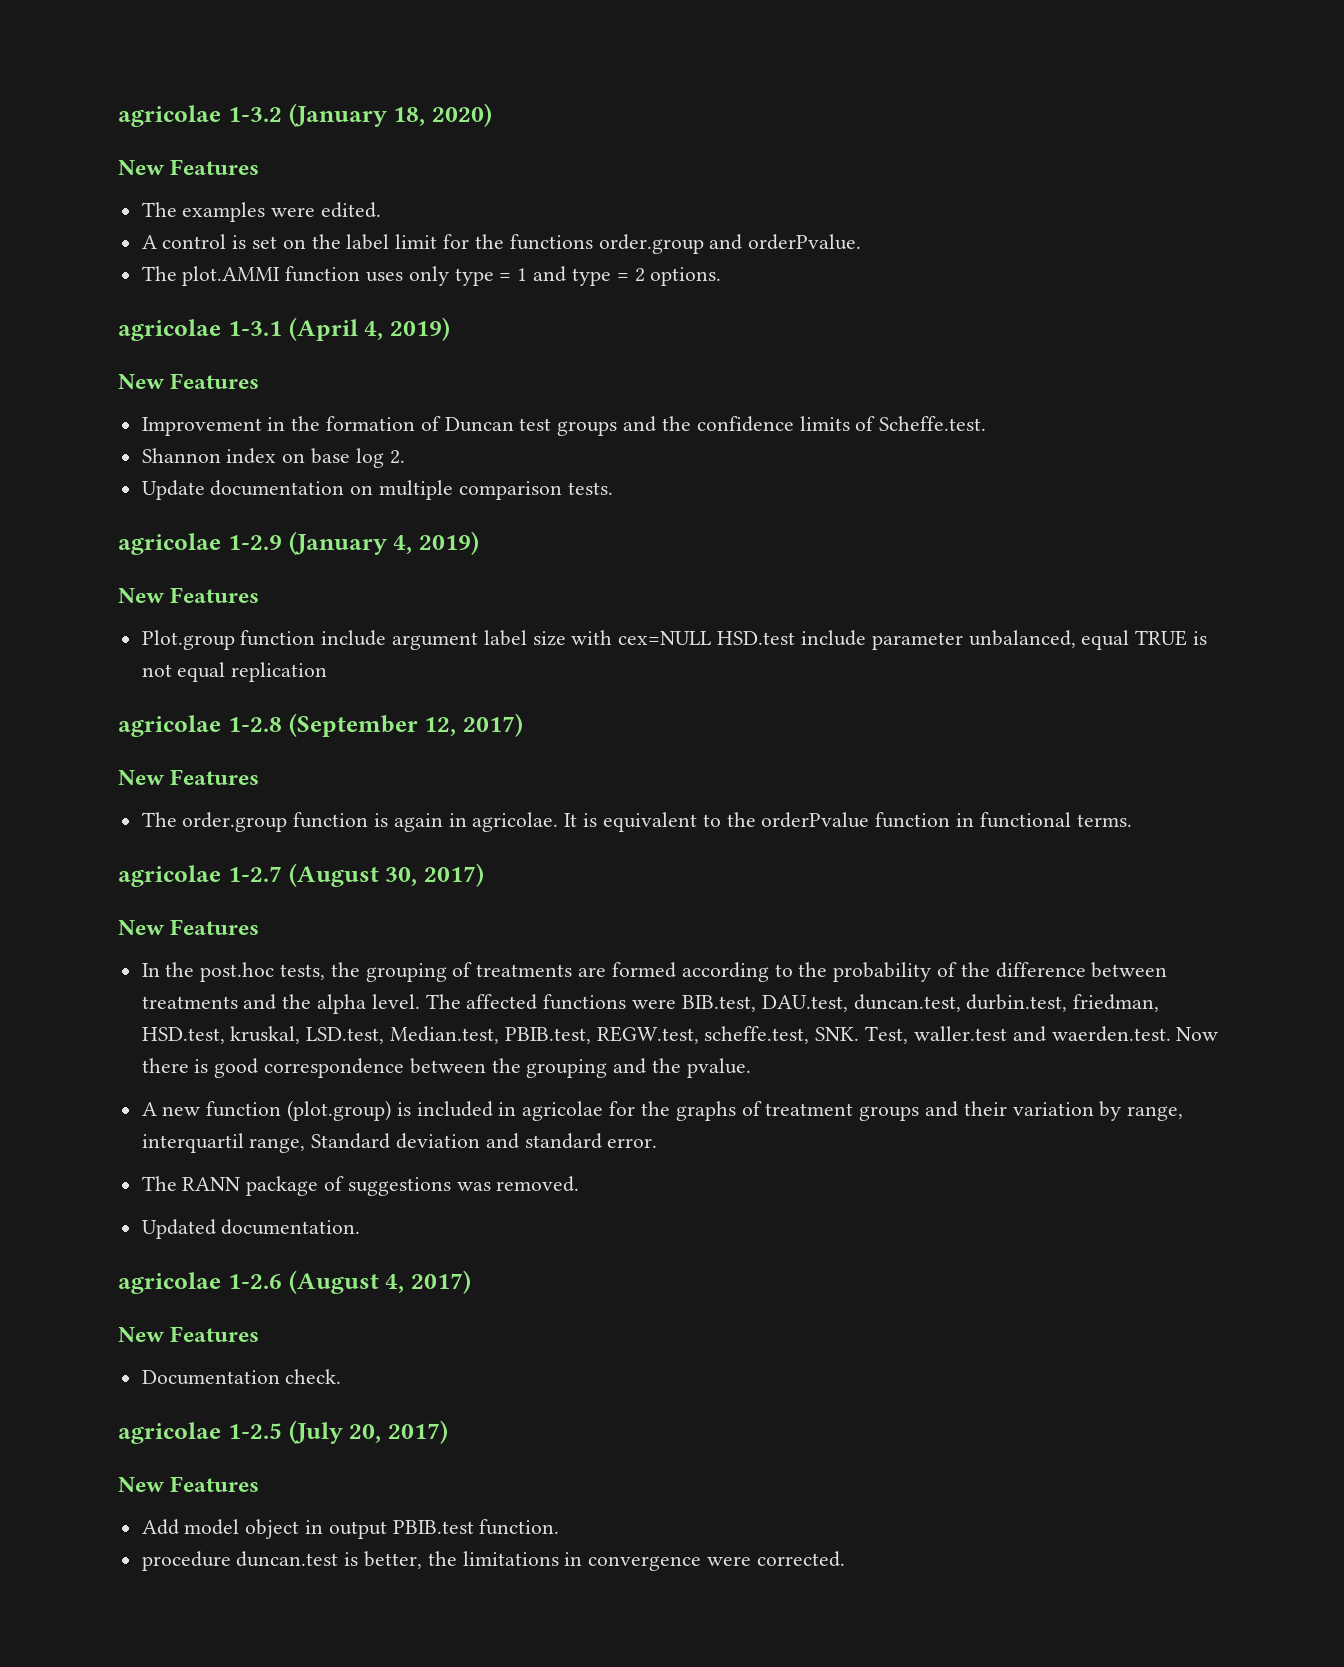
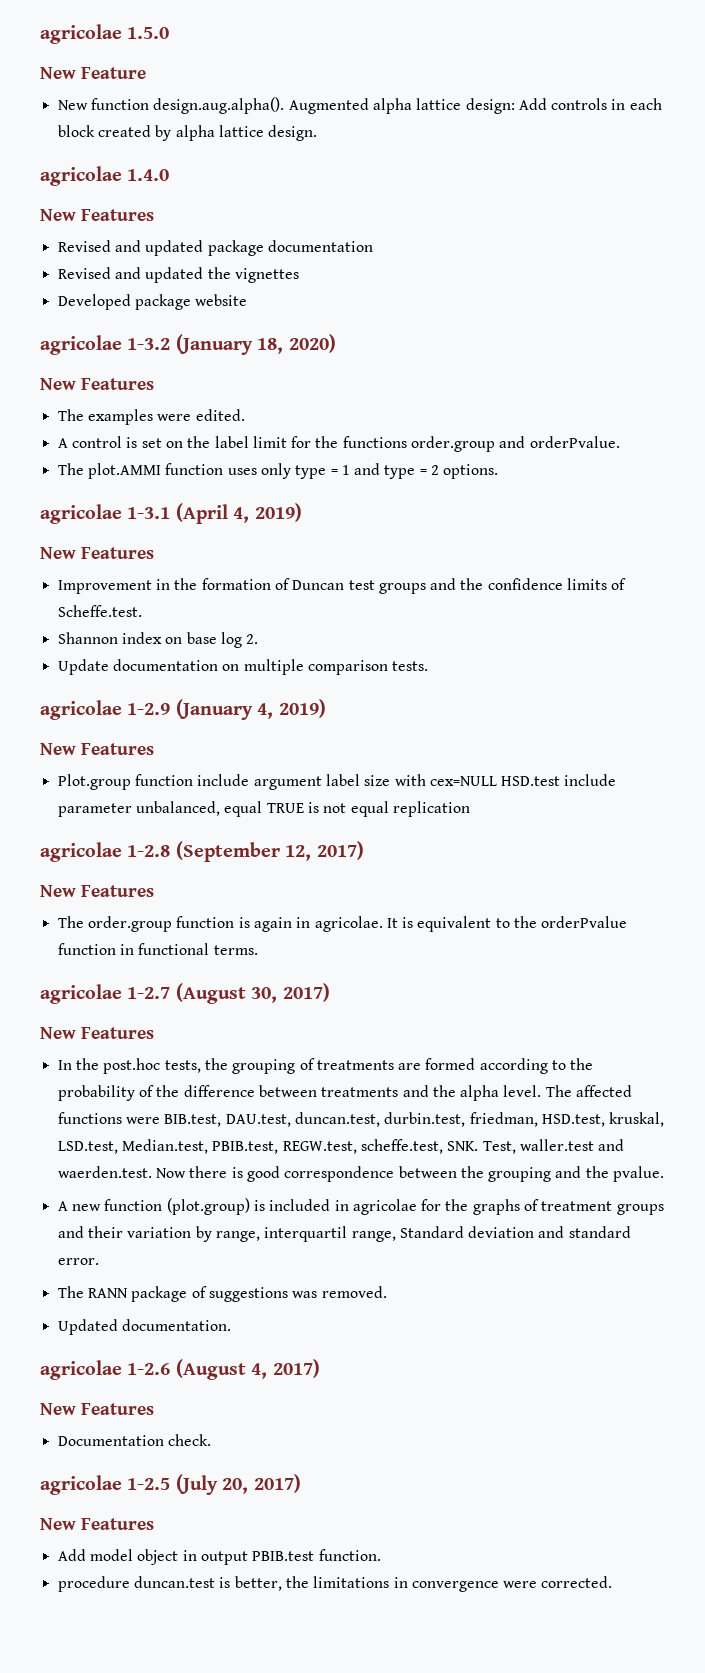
+ agricolae 1.5.0
+ New Feature
+ New function design.aug.alpha(). Augmented alpha lattice design: Add controls in each block created by alpha lattice design.
+ agricolae 1.4.0
+ New Features
+ Revised and updated package documentation
+ Revised and updated the vignettes
+ Developed package website

